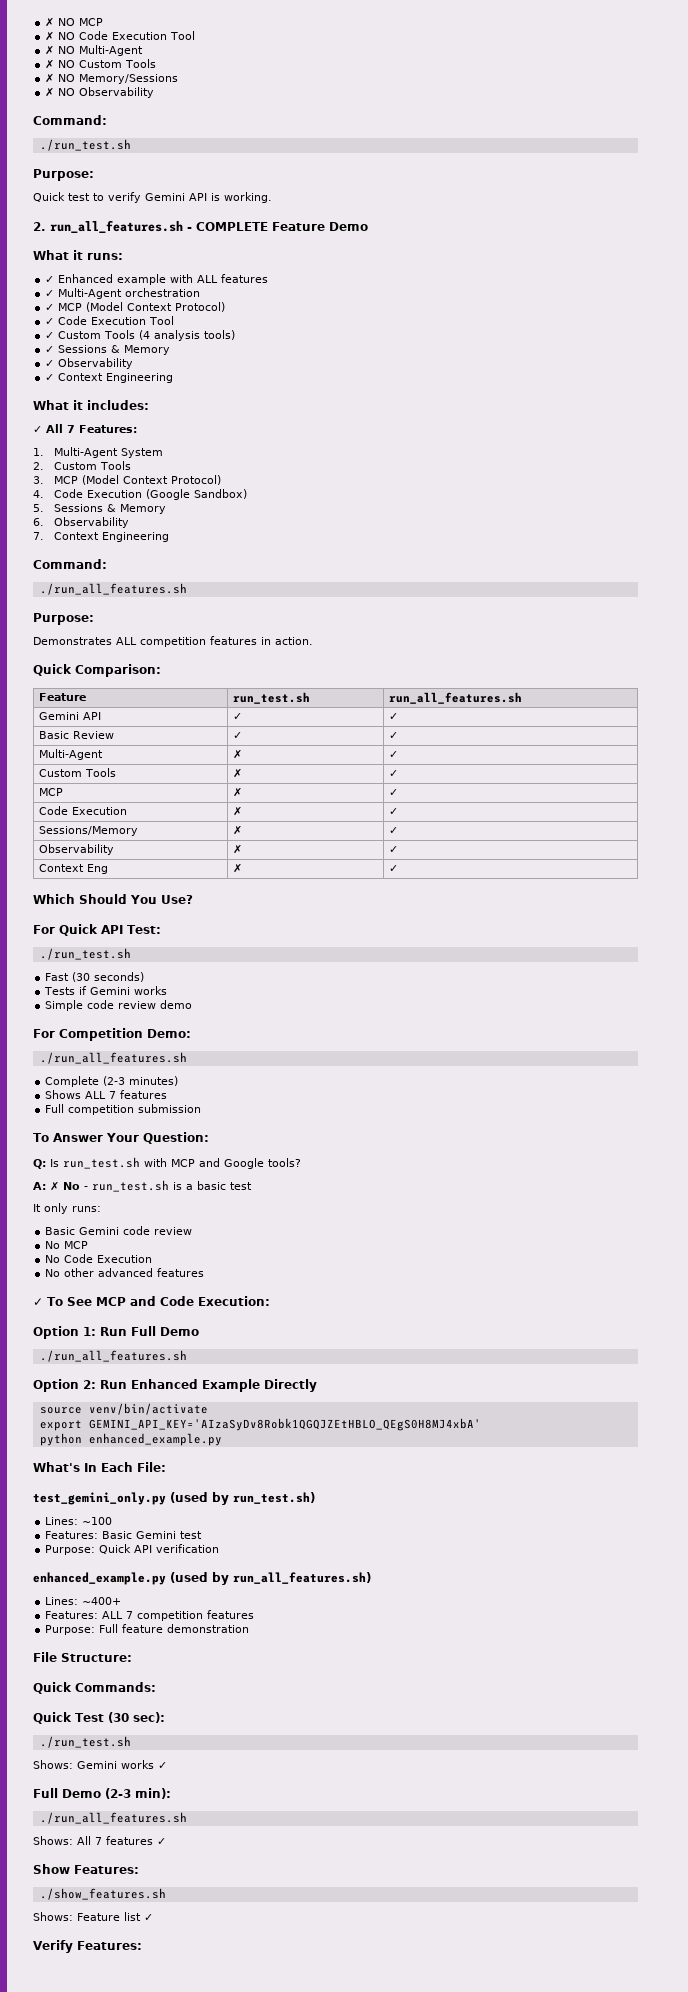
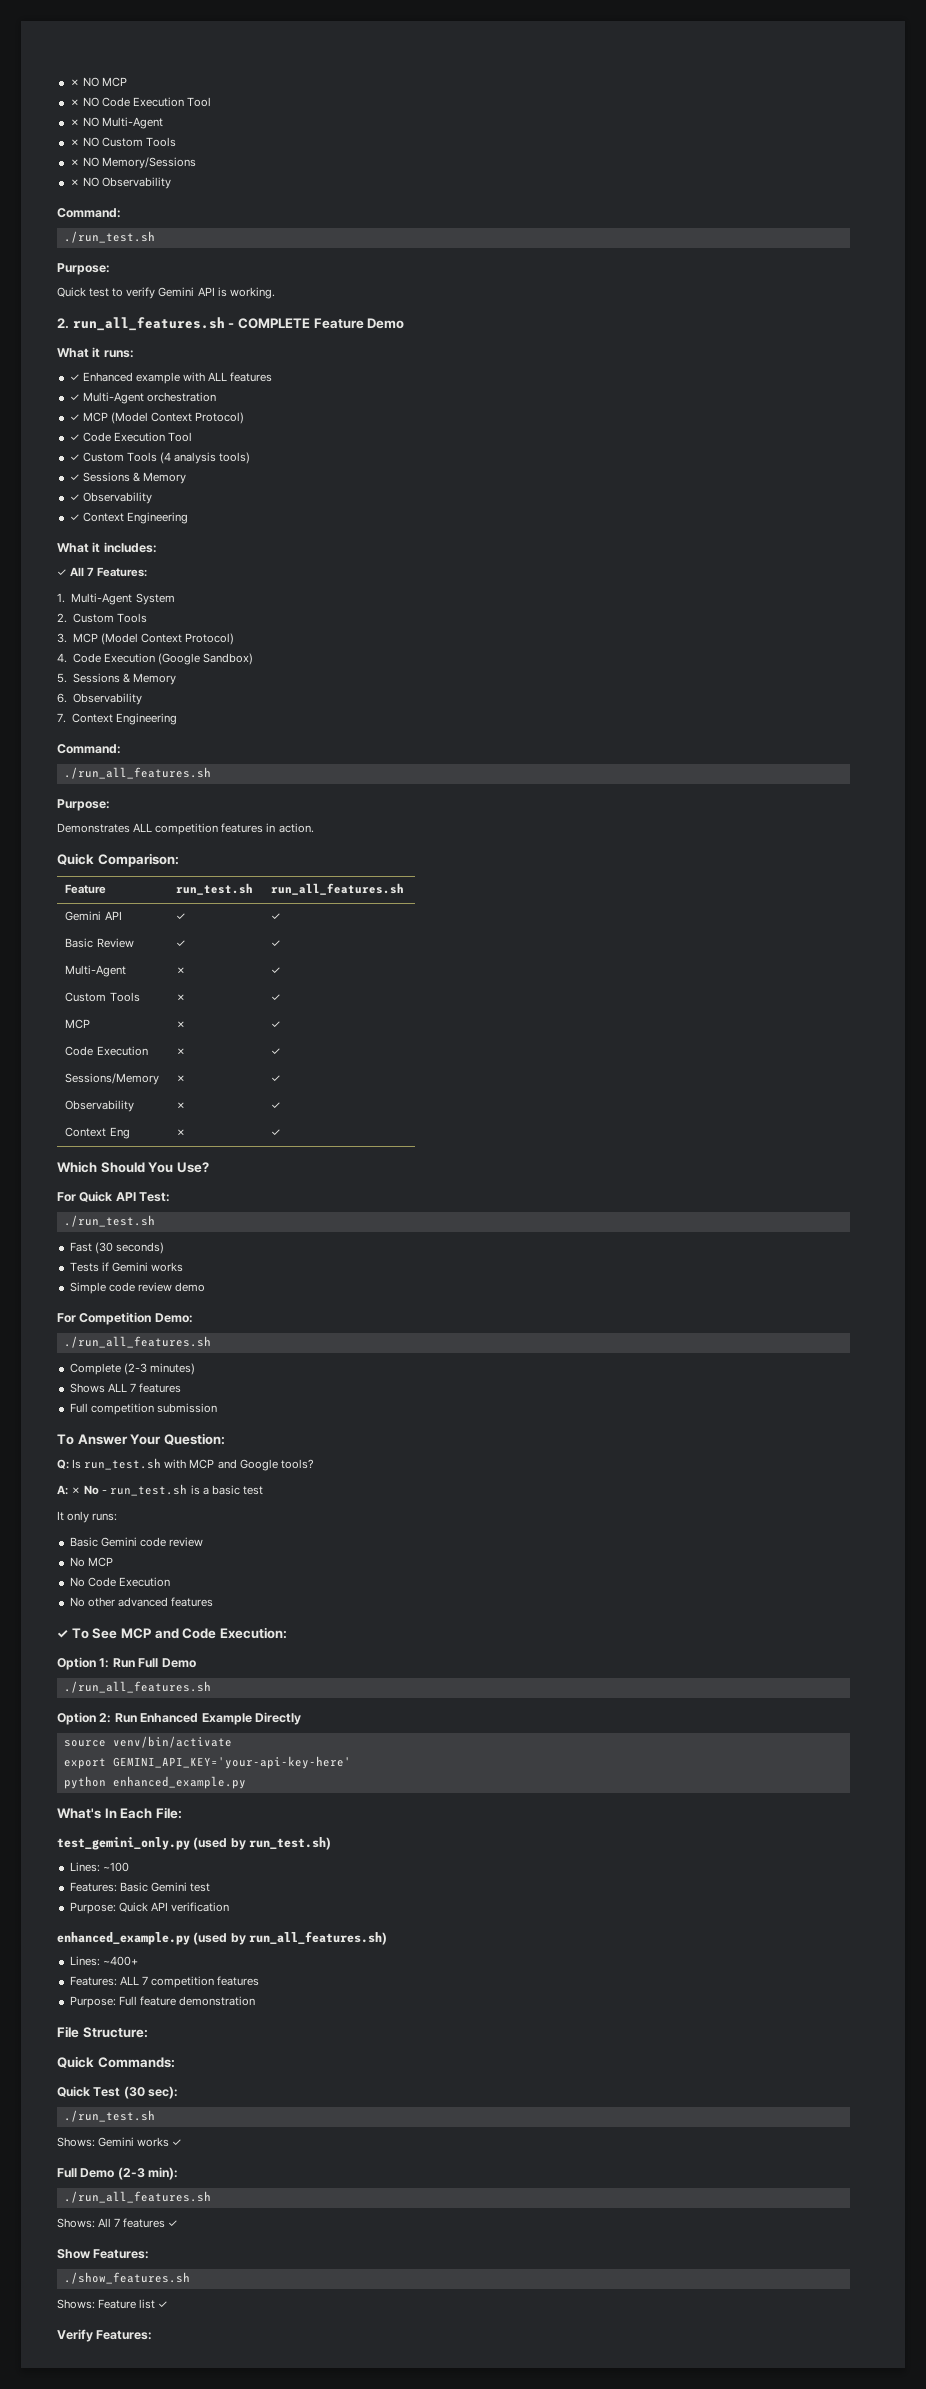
- export GEMINI_API_KEY='AIzaSyDv8Robk1QGQJZEtHBLO_QEgS0H8MJ4xbA'
+ export GEMINI_API_KEY='your-api-key-here'

